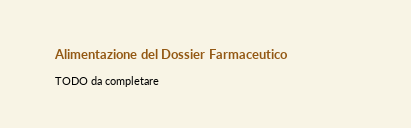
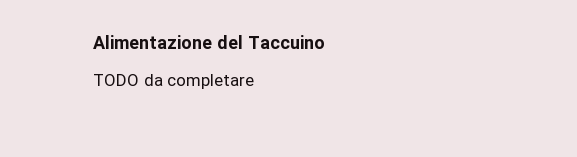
- Alimentazione del Dossier Farmaceutico
+ Alimentazione del Taccuino

